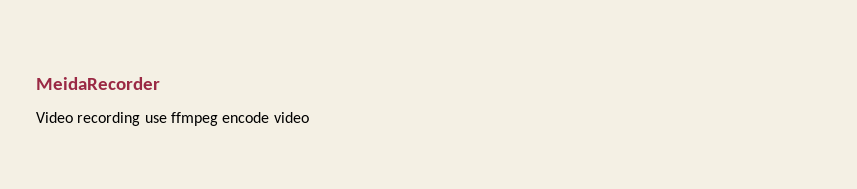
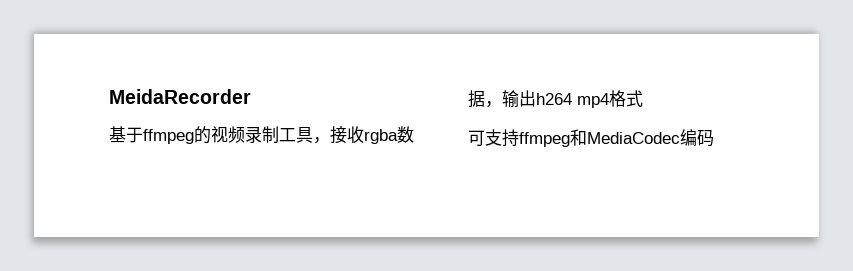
- Video recording use ffmpeg encode video
+ 基于ffmpeg的视频录制工具，接收rgba数据，输出h264 mp4格式
+ 可支持ffmpeg和MediaCodec编码

